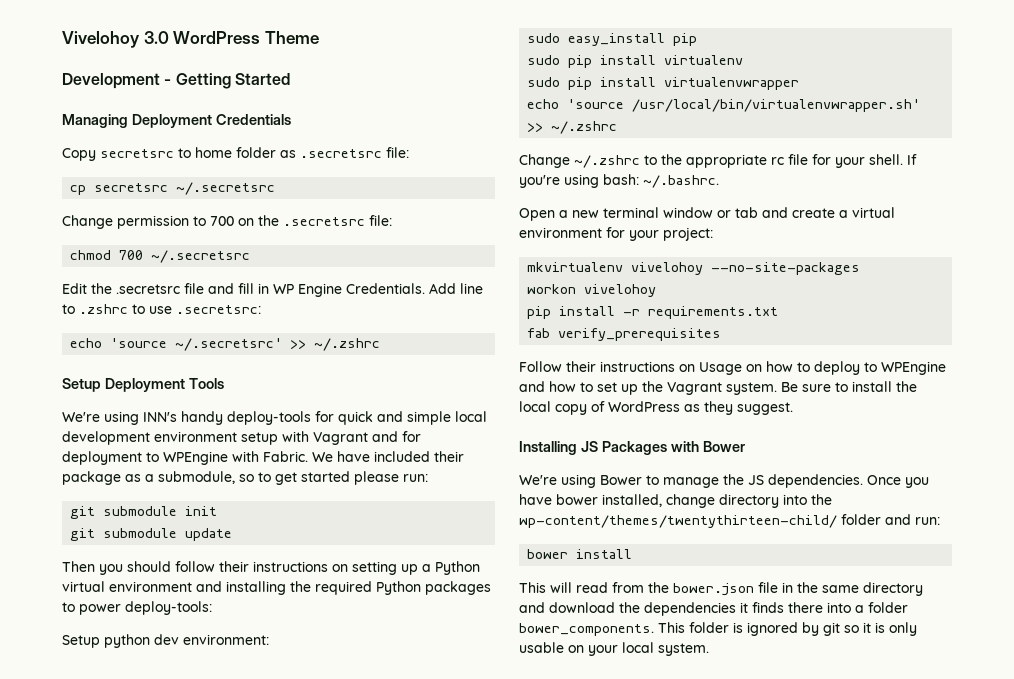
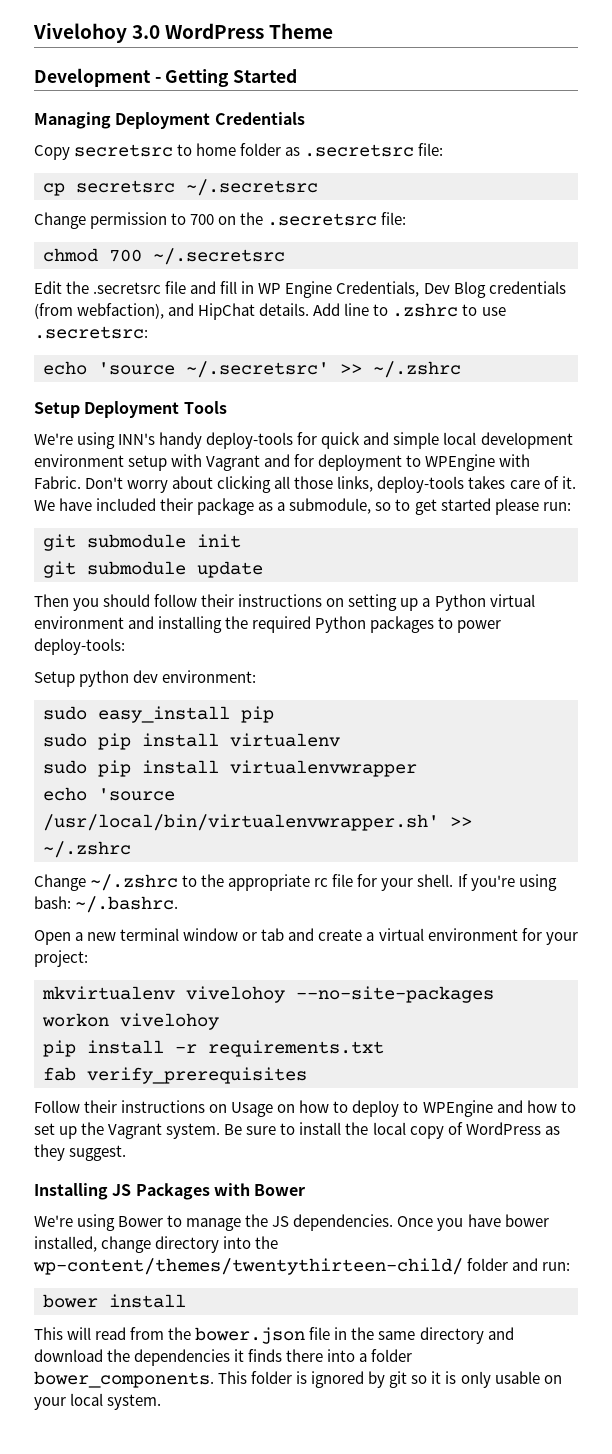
- Edit the .secretsrc file and fill in WP Engine Credentials.
+ Edit the .secretsrc file and fill in WP Engine Credentials, Dev Blog credentials (from webfaction), and HipChat details.
+ Don't worry about clicking all those links, deploy-tools takes care of it.

